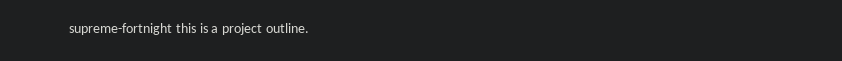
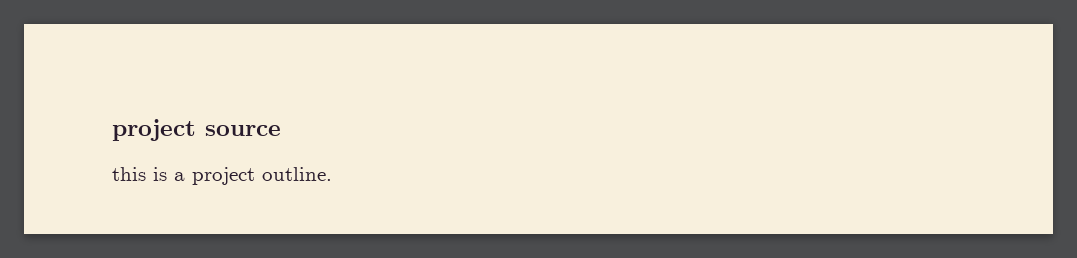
- supreme-fortnight this is a project outline.
+ project source
+ this is a project outline.

